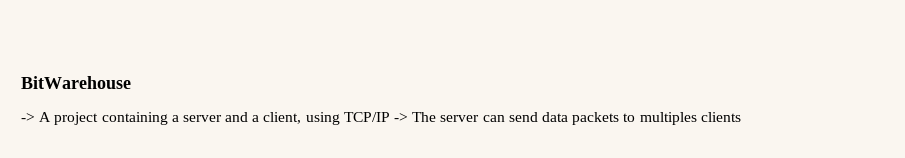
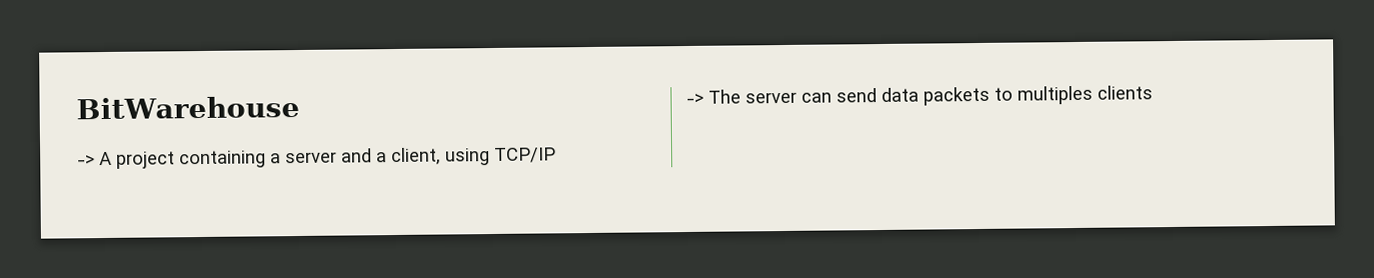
- -> A project containing a server and a client, using TCP/IP -> The server can send data packets to multiples clients
+ -> A project containing a server and a client, using TCP/IP
+ -> The server can send data packets to multiples clients

